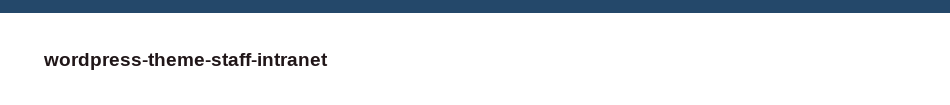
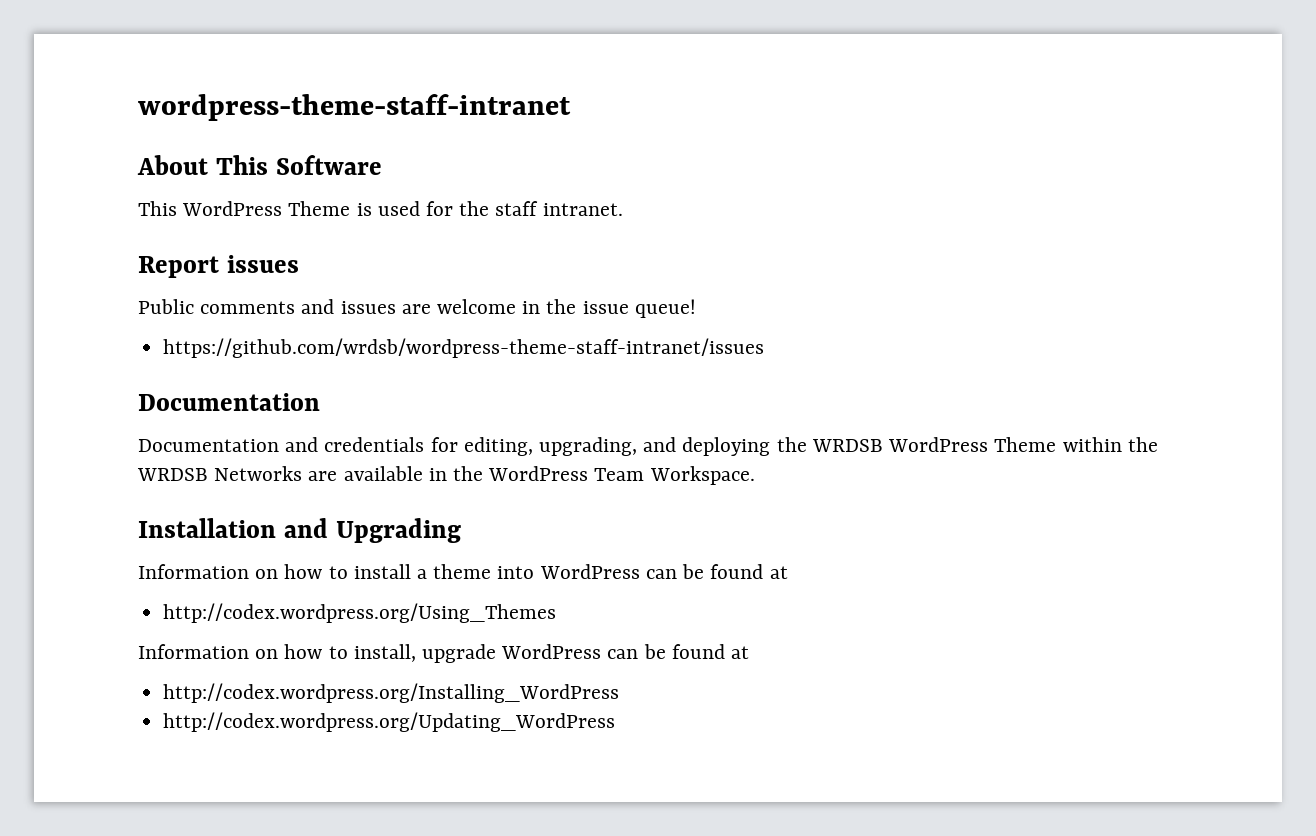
+ About This Software
+ This WordPress Theme is used for the staff intranet.
+ Report issues
+ Public comments and issues are welcome in the issue queue!
+ https://github.com/wrdsb/wordpress-theme-staff-intranet/issues
+ Documentation
+ Documentation and credentials for editing, upgrading, and deploying the WRDSB WordPress Theme within the WRDSB Networks are available in the WordPress Team Workspace.
+ Installation and Upgrading
+ Information on how to install a theme into WordPress can be found at
+ http://codex.wordpress.org/Using_Themes
+ Information on how to install, upgrade WordPress can be found at
+ http://codex.wordpress.org/Installing_WordPress
+ http://codex.wordpress.org/Updating_WordPress

